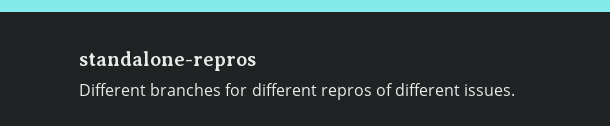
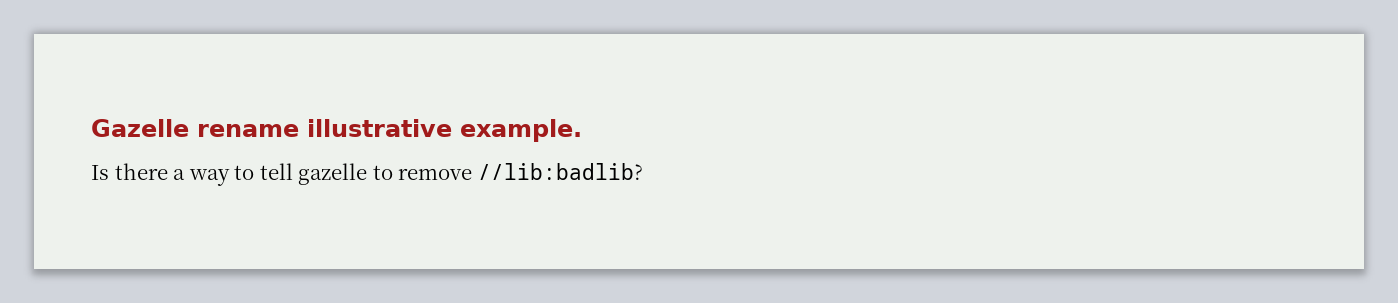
- standalone-repros
- Different branches for different repros of different issues.
+ Gazelle rename illustrative example.
+ Is there a way to tell gazelle to remove //lib:badlib?

